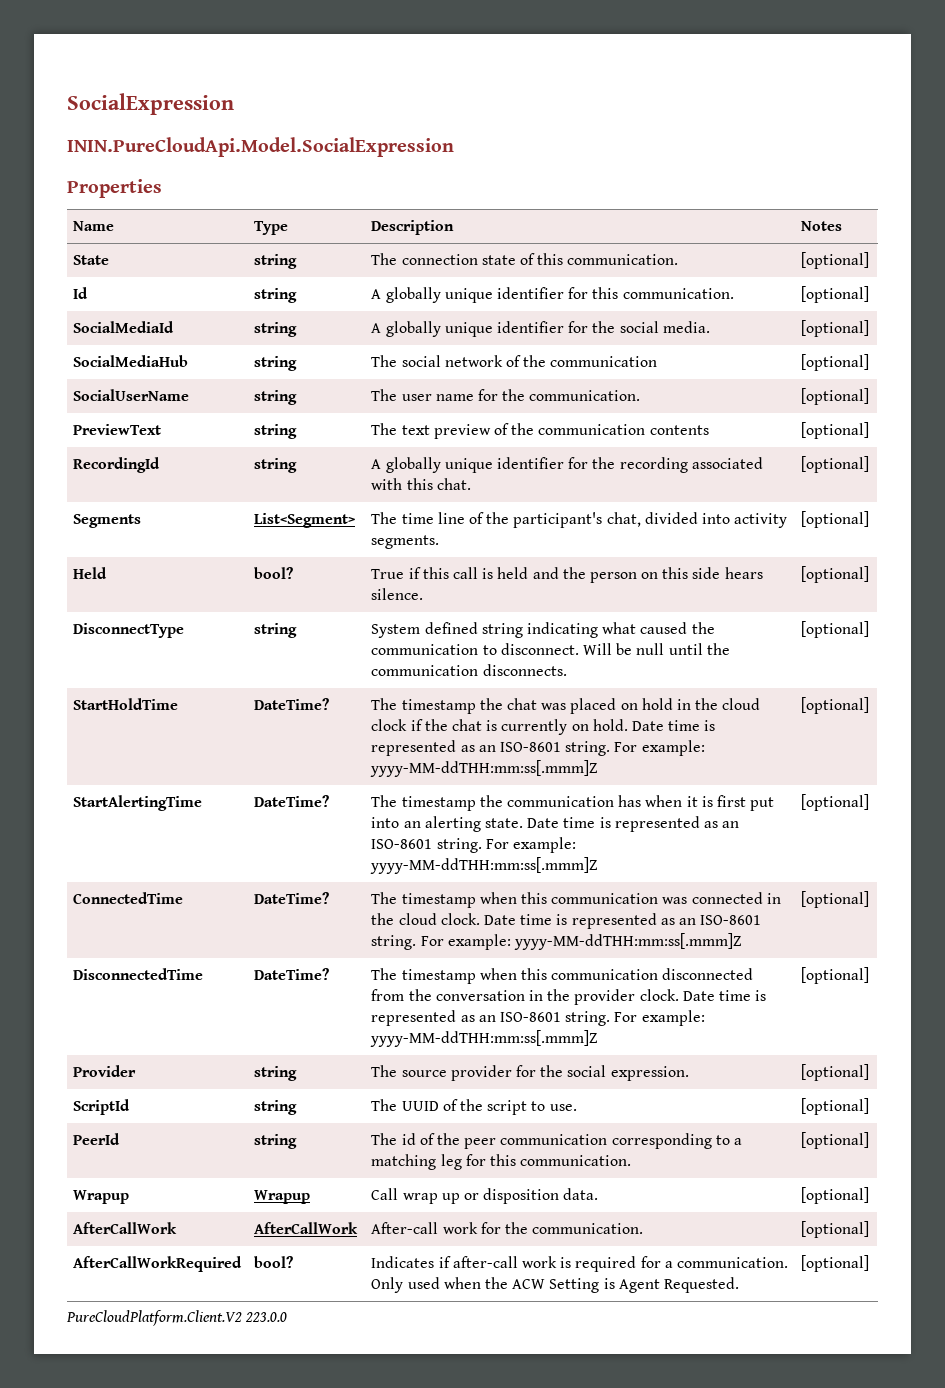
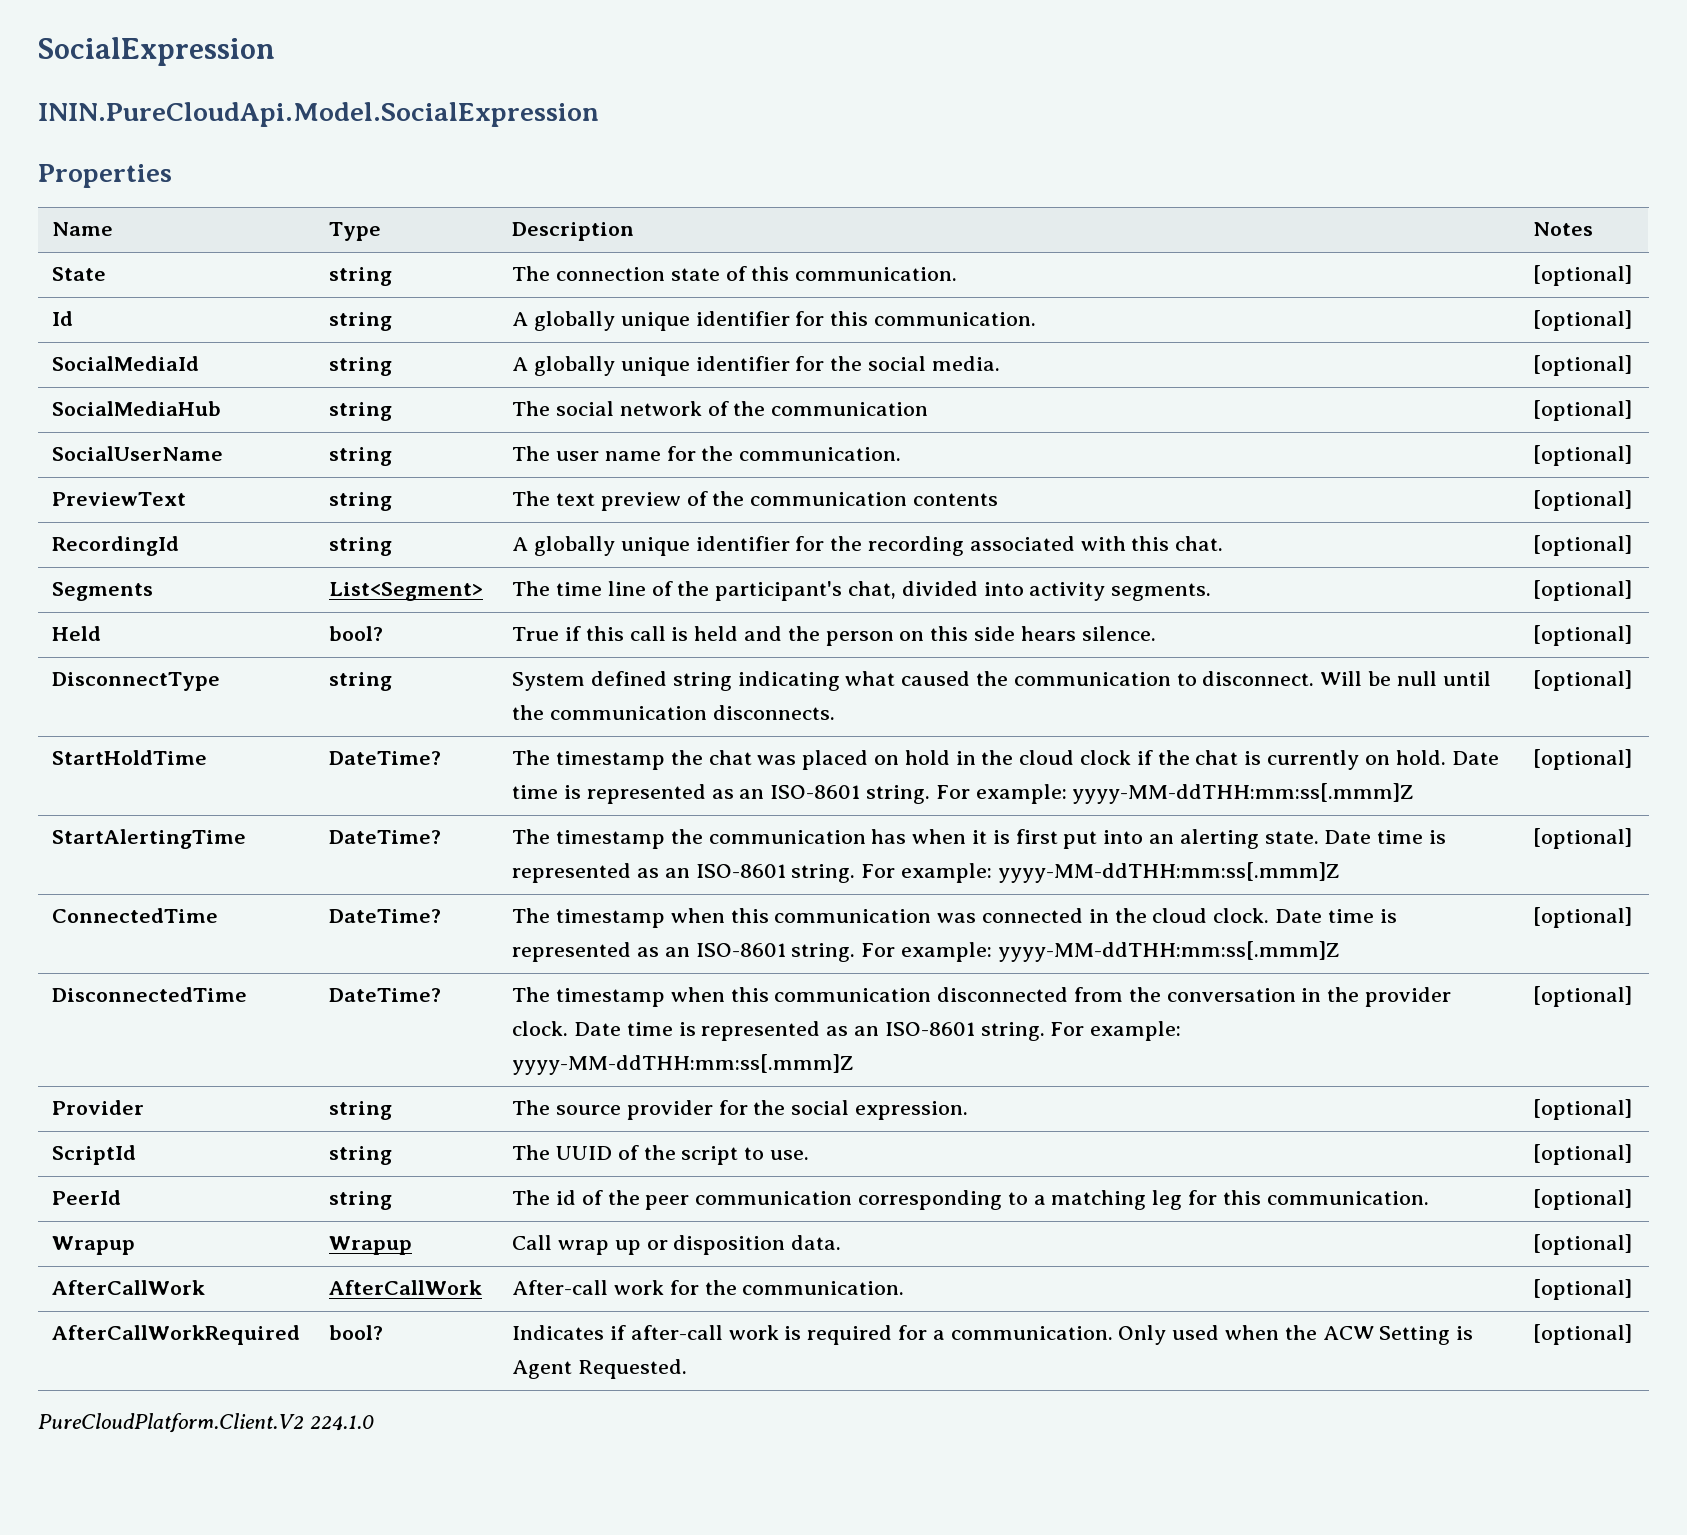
- PureCloudPlatform.Client.V2 223.0.0
+ PureCloudPlatform.Client.V2 224.1.0

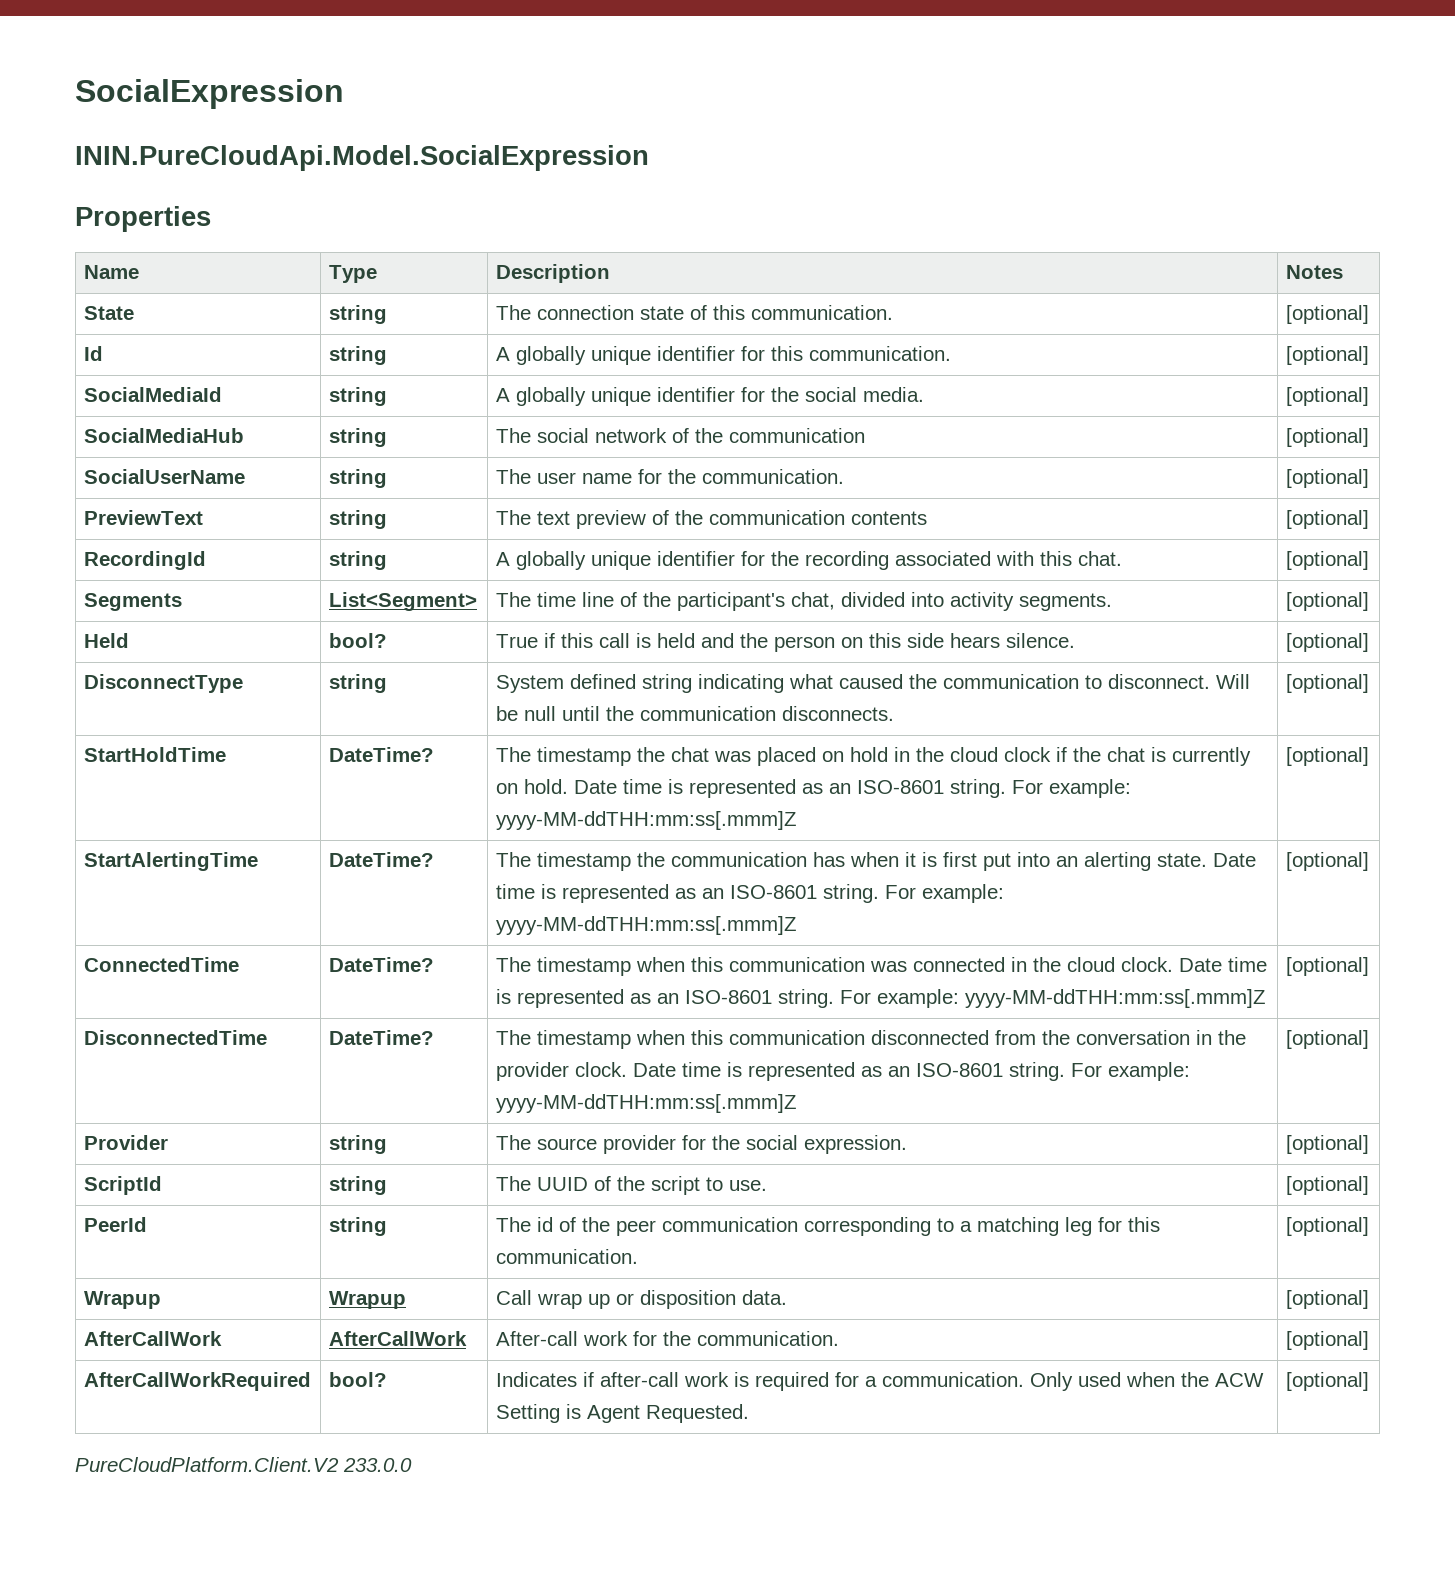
- PureCloudPlatform.Client.V2 224.1.0
+ PureCloudPlatform.Client.V2 233.0.0

